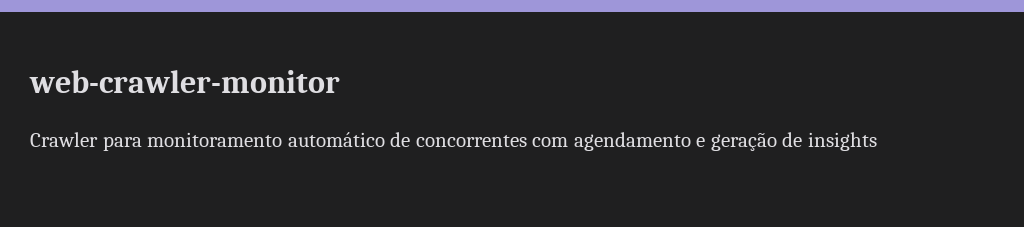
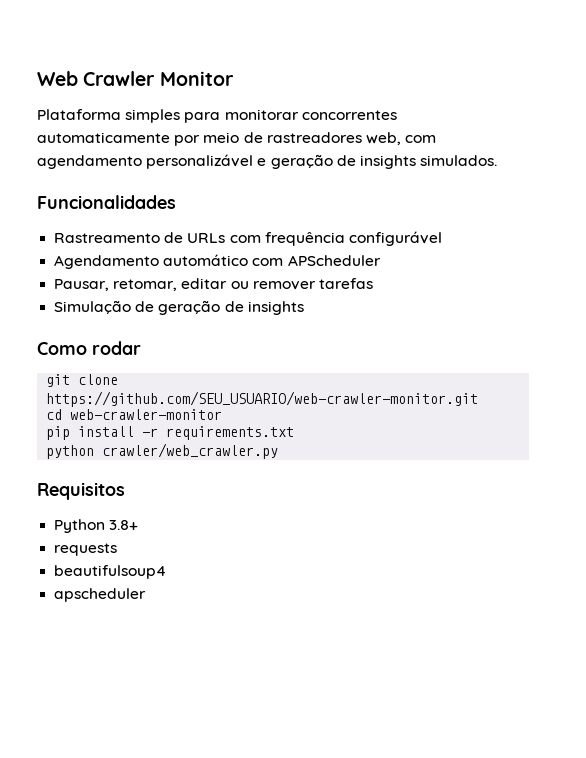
- web-crawler-monitor
- Crawler para monitoramento automático de concorrentes com agendamento e geração de insights
+ Web Crawler Monitor
+ Plataforma simples para monitorar concorrentes automaticamente por meio de rastreadores web, com agendamento personalizável e geração de insights simulados.
+ Funcionalidades
+ Rastreamento de URLs com frequência configurável
+ Agendamento automático com APScheduler
+ Pausar, retomar, editar ou remover tarefas
+ Simulação de geração de insights
+ Como rodar
+ git clone https://github.com/SEU_USUARIO/web-crawler-monitor.git
+ cd web-crawler-monitor
+ pip install -r requirements.txt
+ python crawler/web_crawler.py
+ Requisitos
+ Python 3.8+
+ requests
+ beautifulsoup4
+ apscheduler

